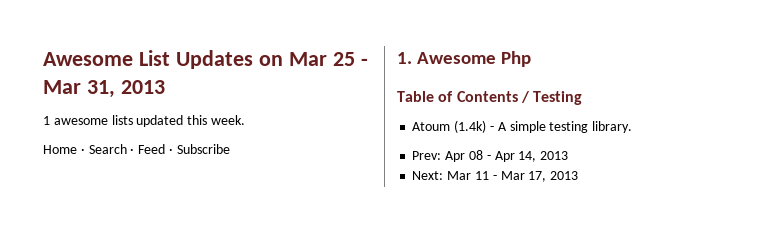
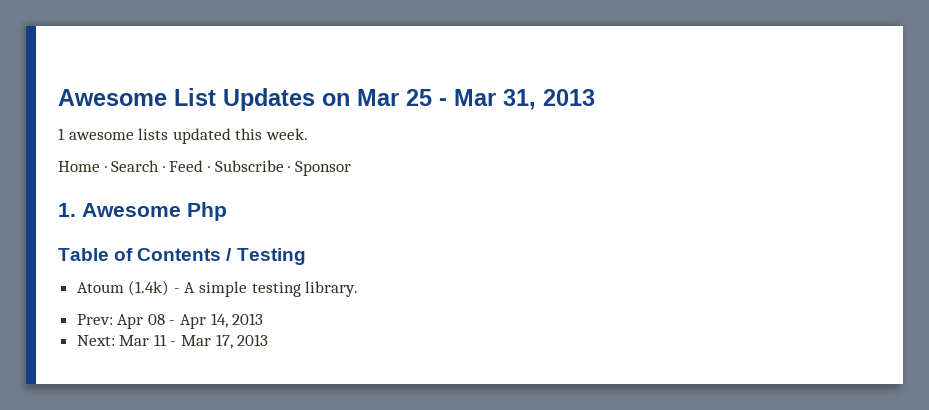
- Home · Search · Feed · Subscribe
+ Home · Search · Feed · Subscribe · Sponsor

